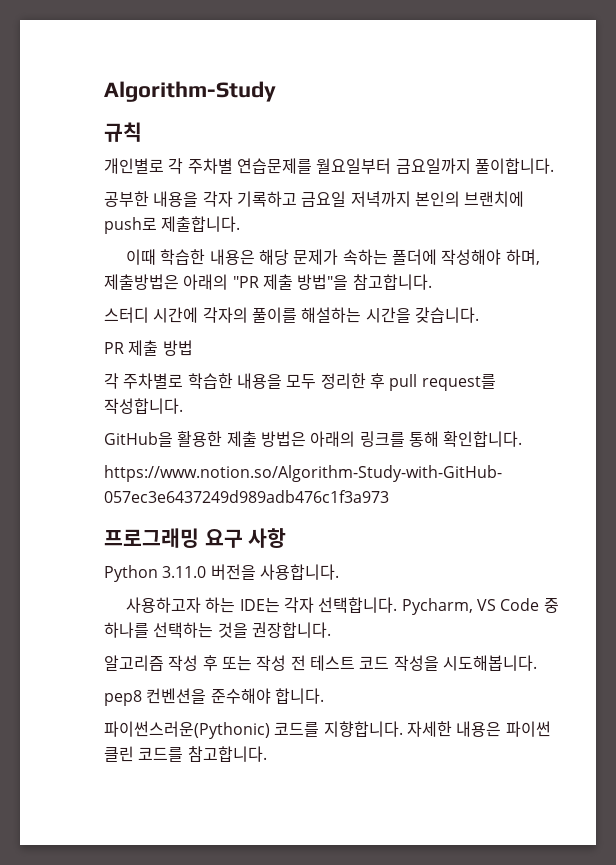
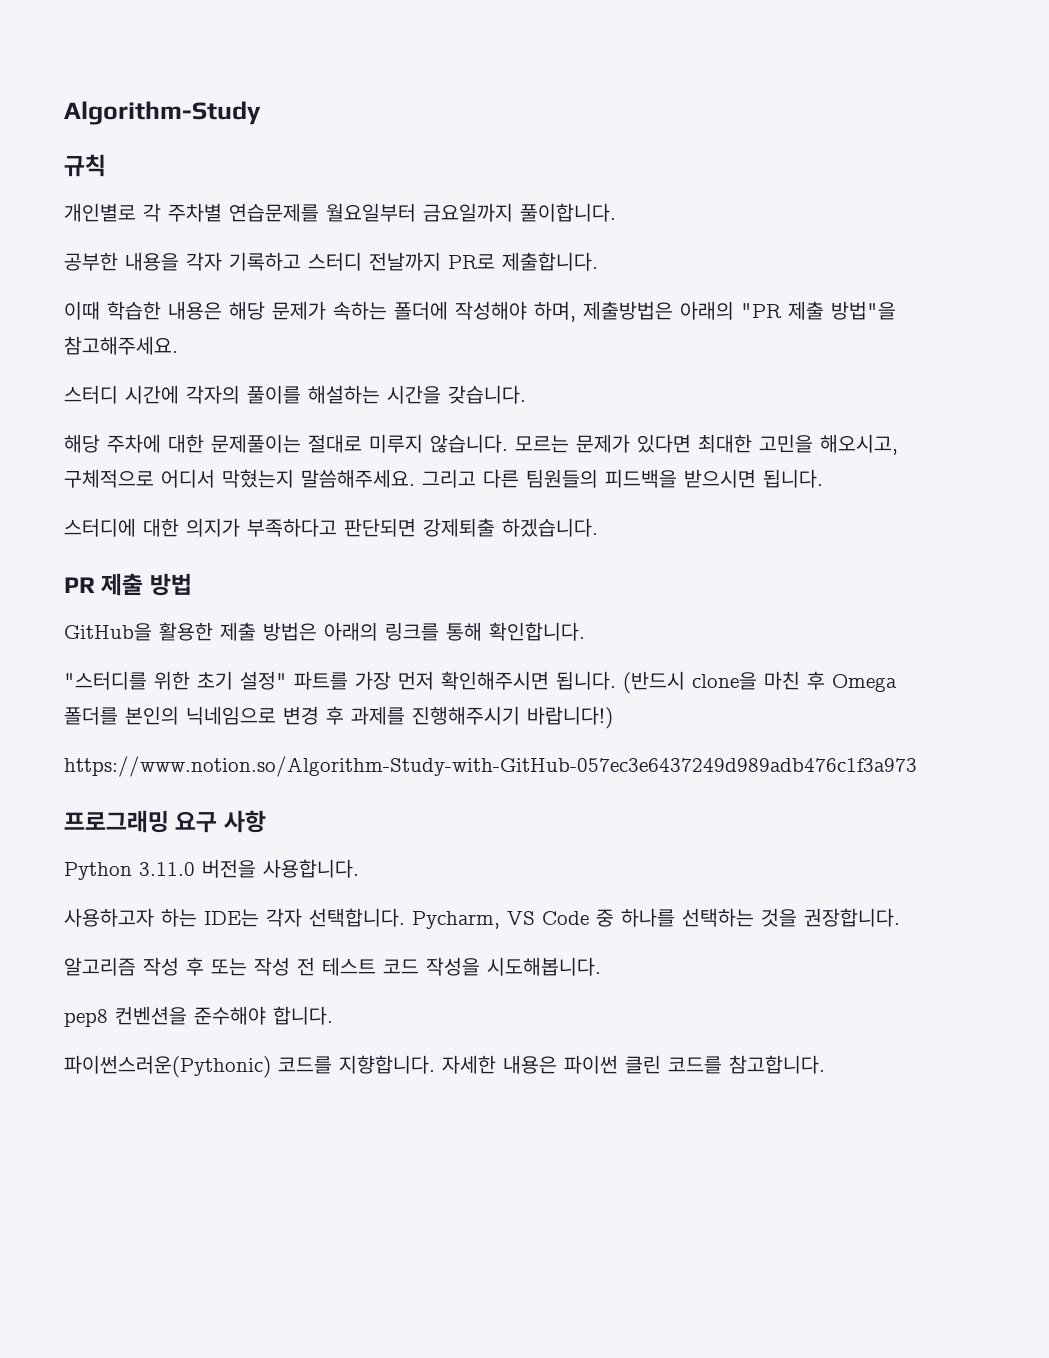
- 공부한 내용을 각자 기록하고 금요일 저녁까지 본인의 브랜치에 push로 제출합니다.
+ 공부한 내용을 각자 기록하고 스터디 전날까지 PR로 제출합니다.
- 이때 학습한 내용은 해당 문제가 속하는 폴더에 작성해야 하며, 제출방법은 아래의 "PR 제출 방법"을 참고합니다.
+ 이때 학습한 내용은 해당 문제가 속하는 폴더에 작성해야 하며, 제출방법은 아래의 "PR 제출 방법"을 참고해주세요.
+ 해당 주차에 대한 문제풀이는 절대로 미루지 않습니다. 모르는 문제가 있다면 최대한 고민을 해오시고, 구체적으로 어디서 막혔는지 말씀해주세요. 그리고 다른 팀원들의 피드백을 받으시면 됩니다.
+ 스터디에 대한 의지가 부족하다고 판단되면 강제퇴출 하겠습니다.
  PR 제출 방법
- 각 주차별로 학습한 내용을 모두 정리한 후 pull request를 작성합니다.
+ "스터디를 위한 초기 설정" 파트를 가장 먼저 확인해주시면 됩니다. (반드시 clone을 마친 후 Omega 폴더를 본인의 닉네임으로 변경 후 과제를 진행해주시기 바랍니다!)

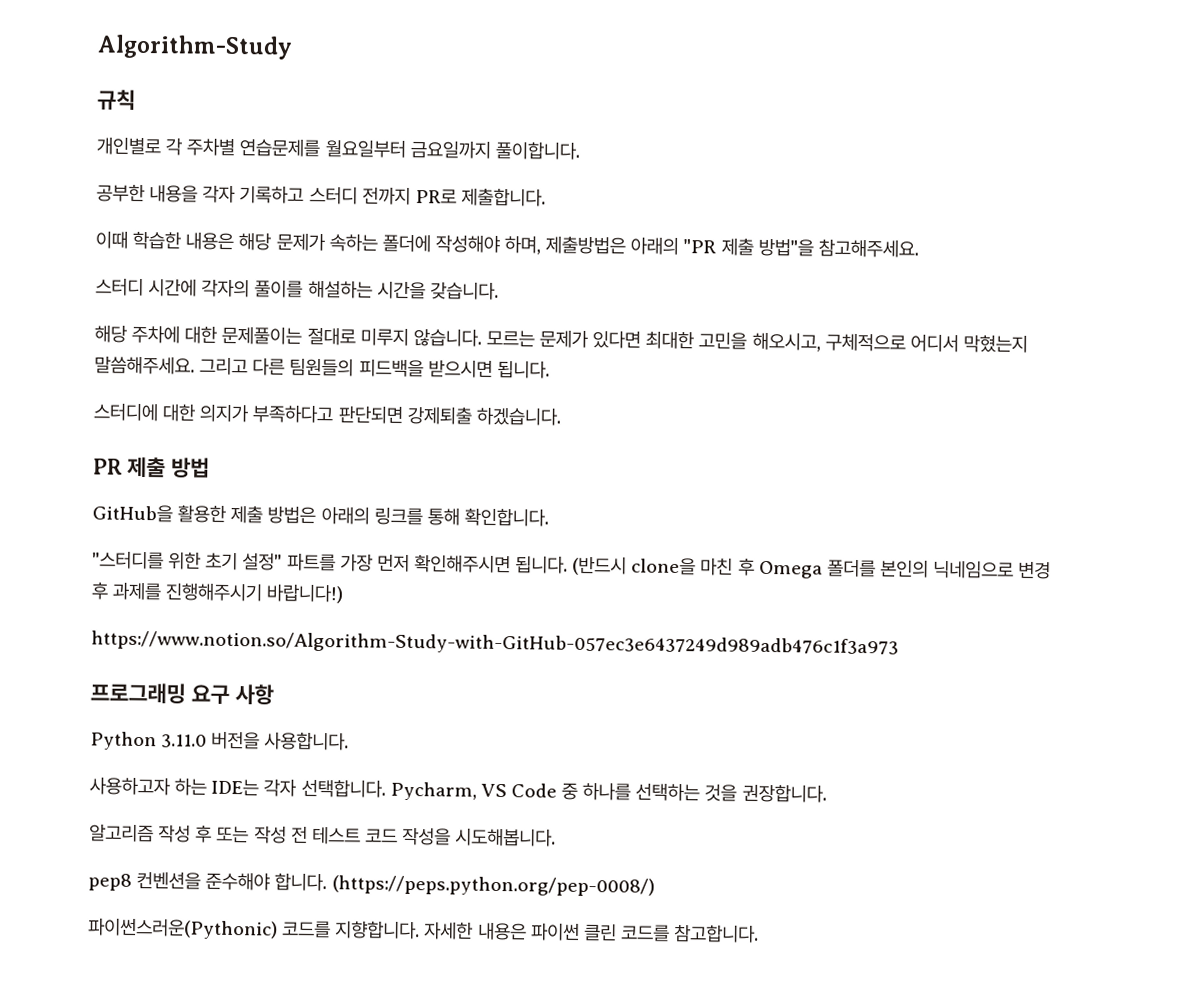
- 공부한 내용을 각자 기록하고 스터디 전날까지 PR로 제출합니다.
+ 공부한 내용을 각자 기록하고 스터디 전까지 PR로 제출합니다.
+ (https://peps.python.org/pep-0008/)

